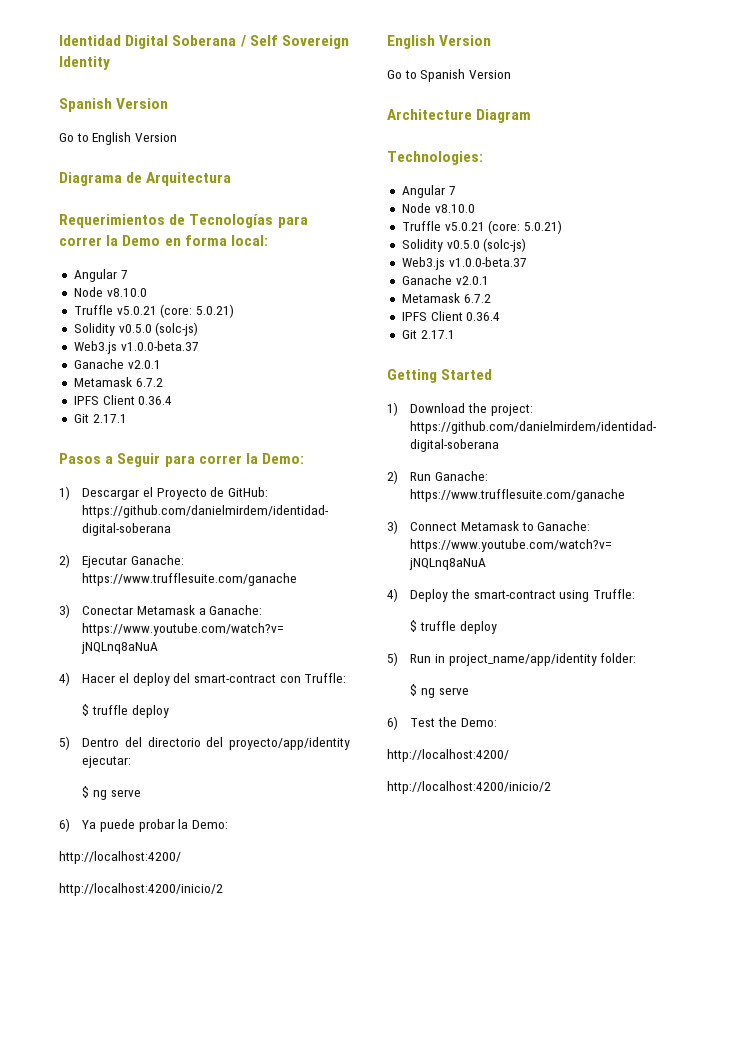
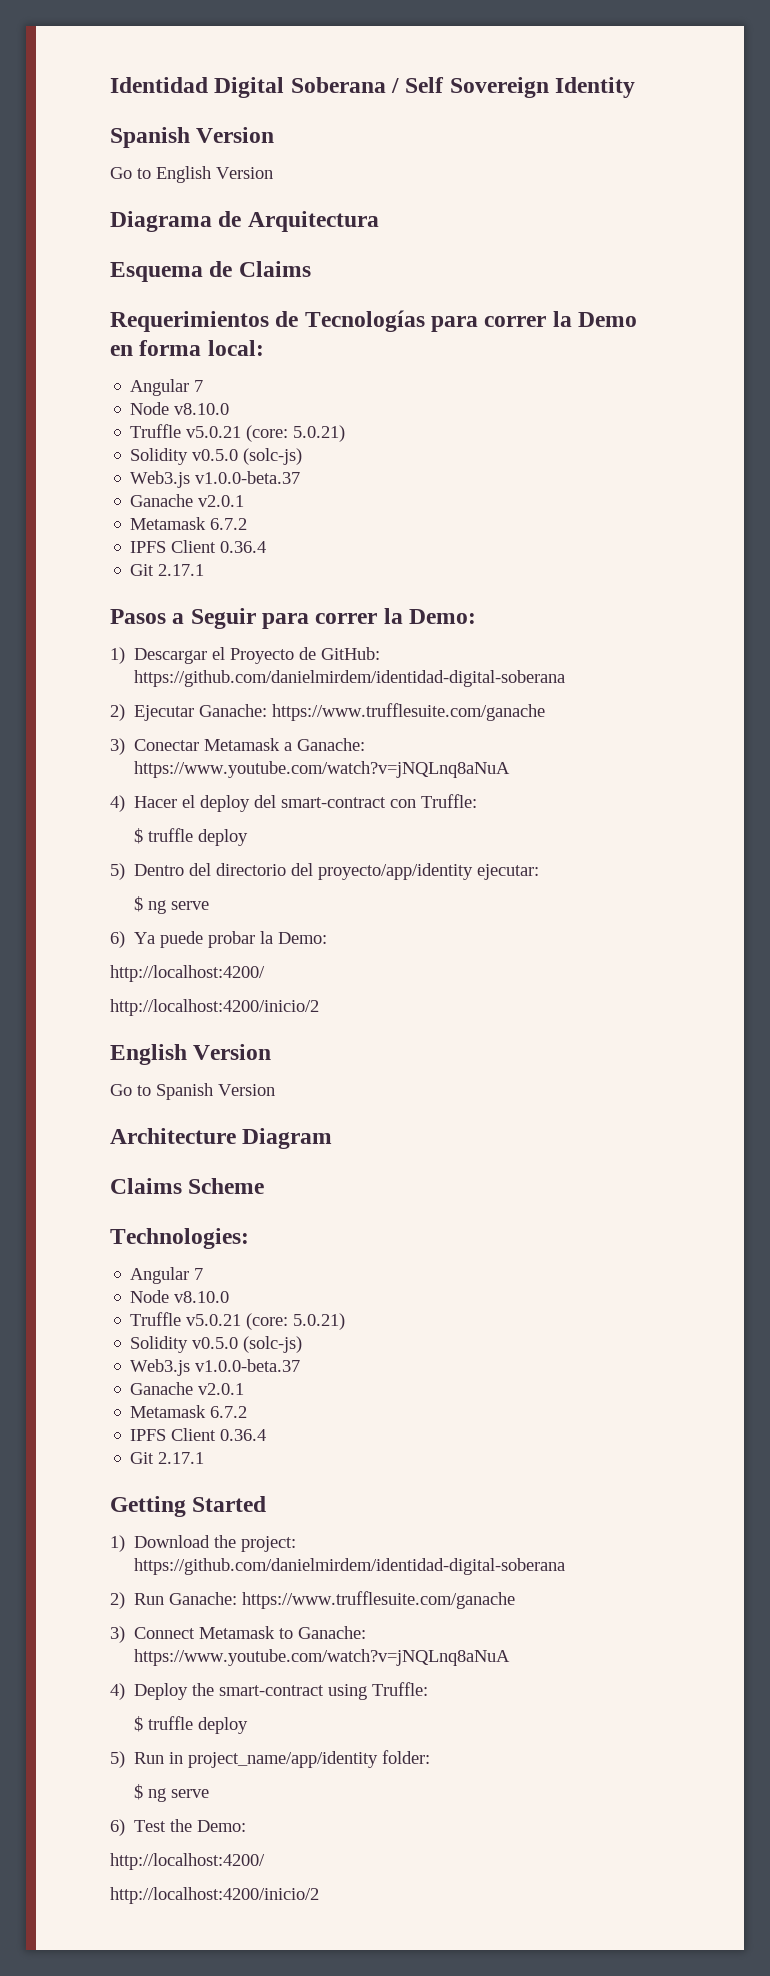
+ Esquema de Claims
+ Claims Scheme

